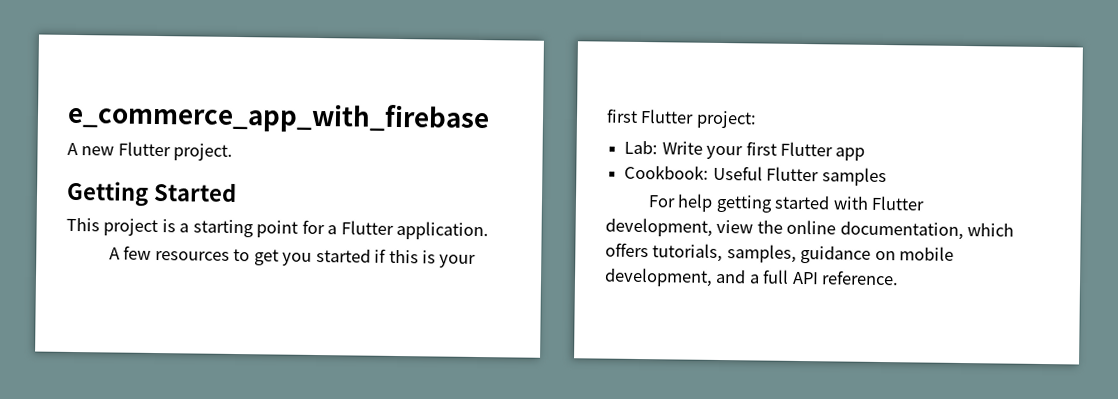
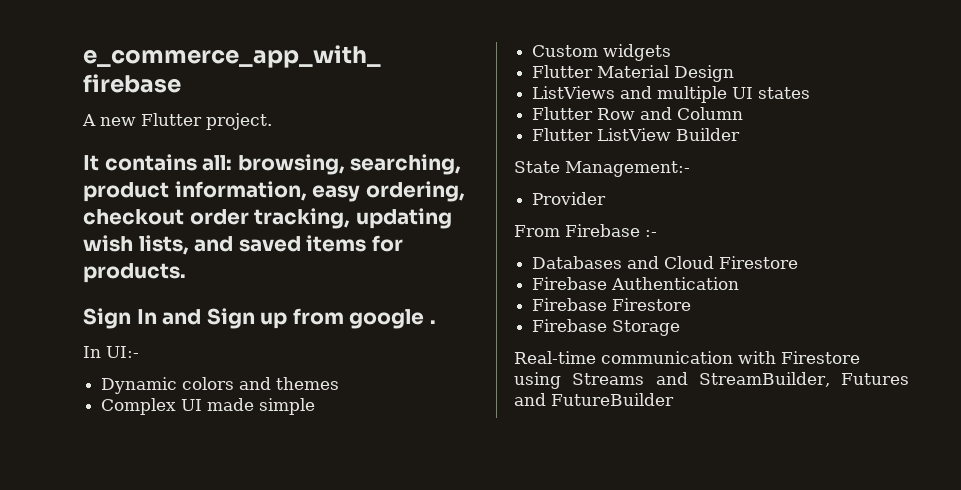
- Getting Started
- This project is a starting point for a Flutter application.
- A few resources to get you started if this is your first Flutter project:
- Lab: Write your first Flutter app
- Cookbook: Useful Flutter samples
- For help getting started with Flutter development, view the online documentation, which offers tutorials, samples, guidance on mobile development, and a full API reference.
+ It contains all: browsing, searching, product information, easy ordering, checkout order tracking, updating wish lists, and saved items for products.
+ Sign In and Sign up from google .
+ In UI:-
+ Dynamic colors and themes
+ Complex UI made simple
+ Custom widgets
+ Flutter Material Design
+ ListViews and multiple UI states
+ Flutter Row and Column
+ Flutter ListView Builder
+ State Management:-
+ Provider
+ From Firebase :-
+ Databases and Cloud Firestore
+ Firebase Authentication
+ Firebase Firestore
+ Firebase Storage
+ Real-time communication with Firestore using Streams and StreamBuilder, Futures and FutureBuilder

